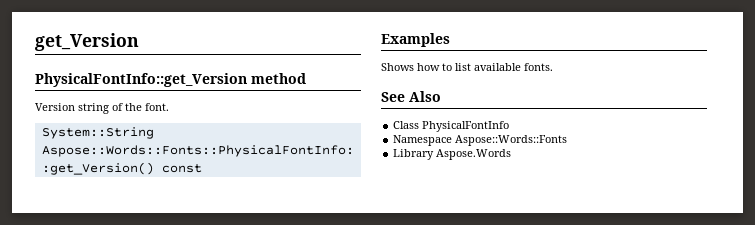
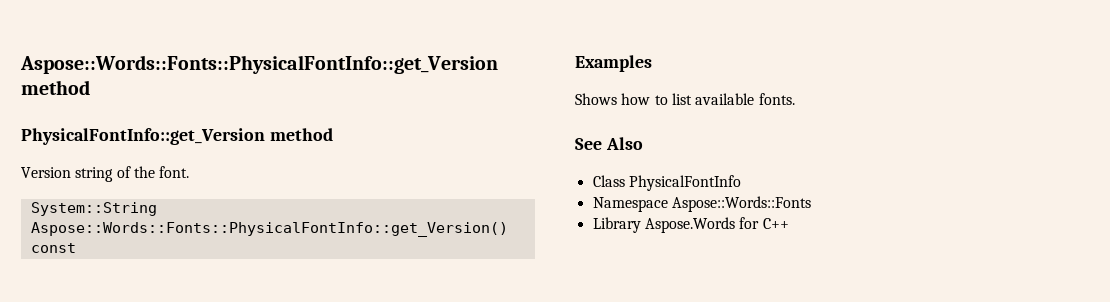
- get_Version
+ Aspose::Words::Fonts::PhysicalFontInfo::get_Version method
- Library Aspose.Words
+ Library Aspose.Words for C++

